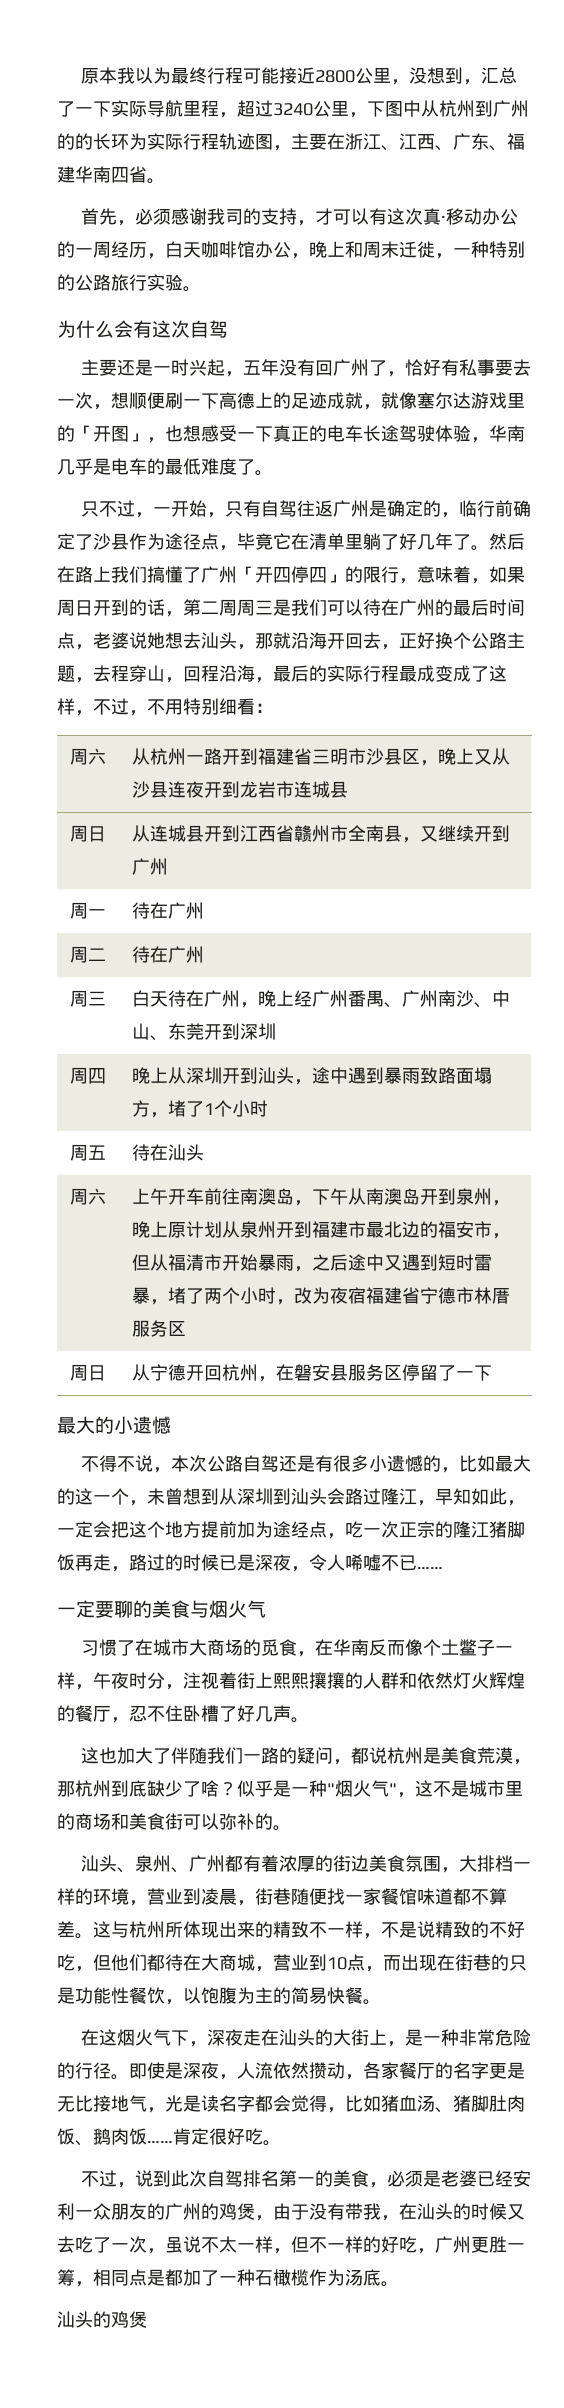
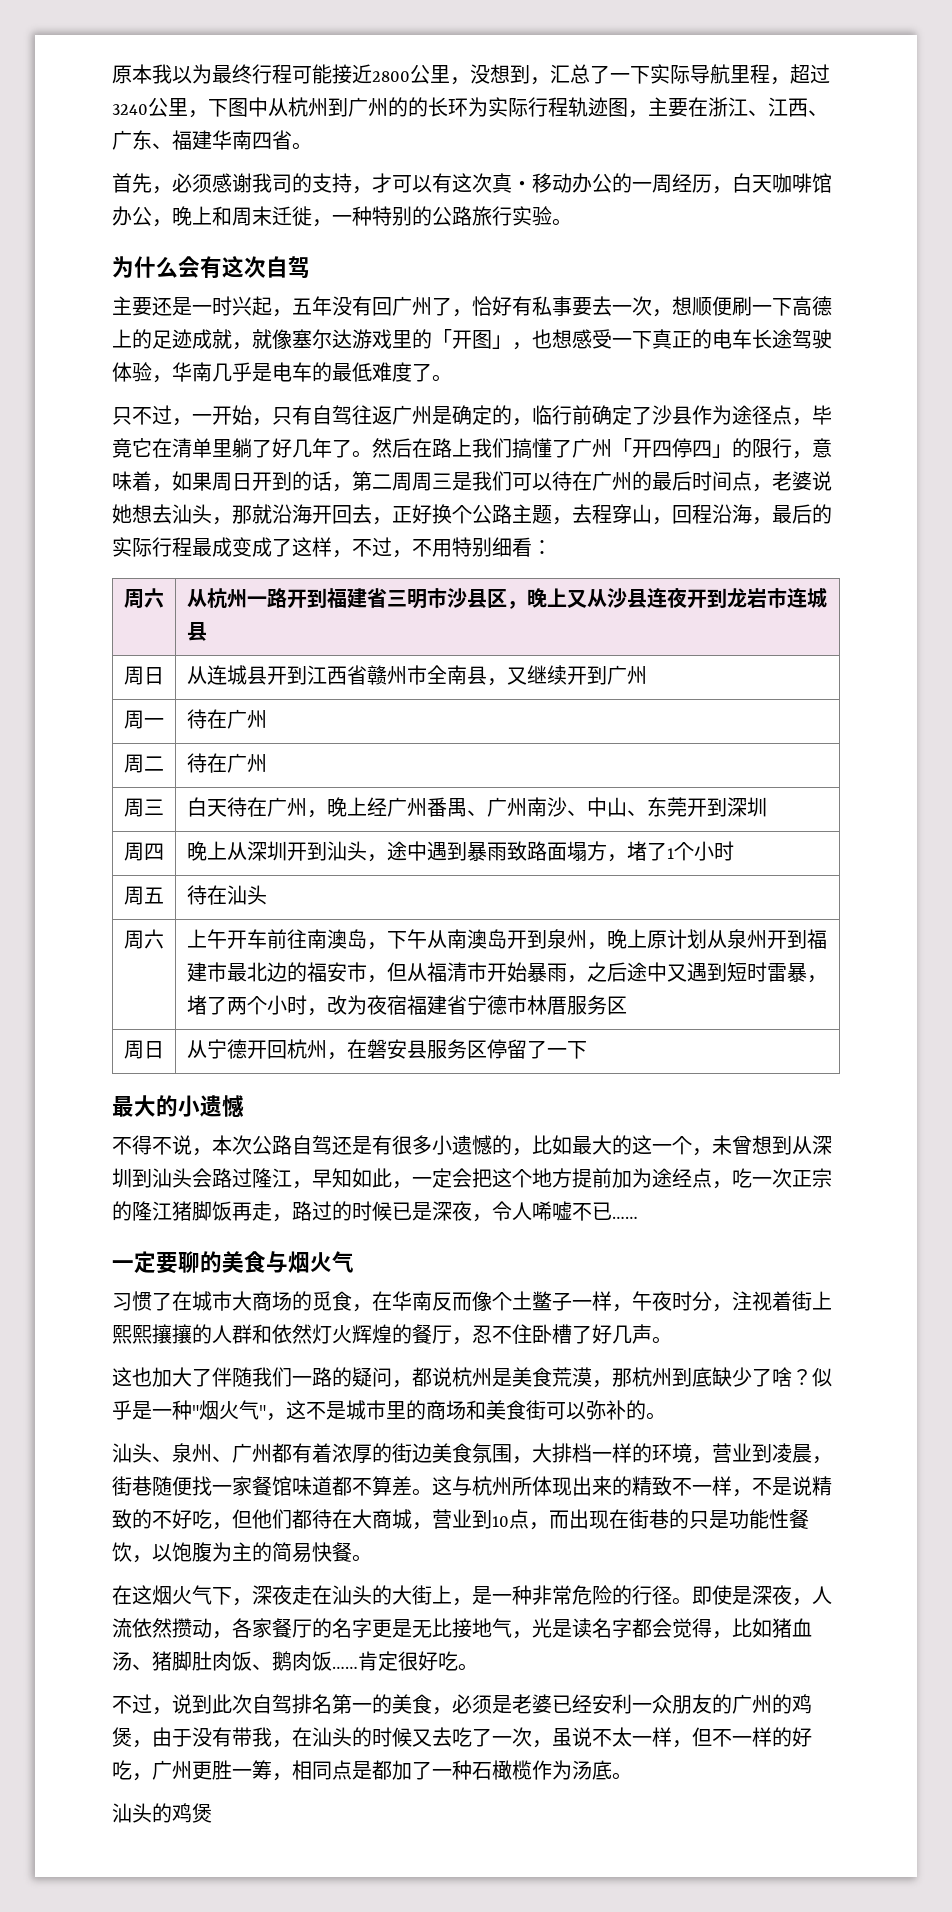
- 首先，必须感谢我司的支持，才可以有这次真·移动办公的一周经历，白天咖啡馆办公，晚上和周末迁徙，一种特别的公路旅行实验。
+ 首先，必须感谢我司的支持，才可以有这次真・移动办公的一周经历，白天咖啡馆办公，晚上和周末迁徙，一种特别的公路旅行实验。

